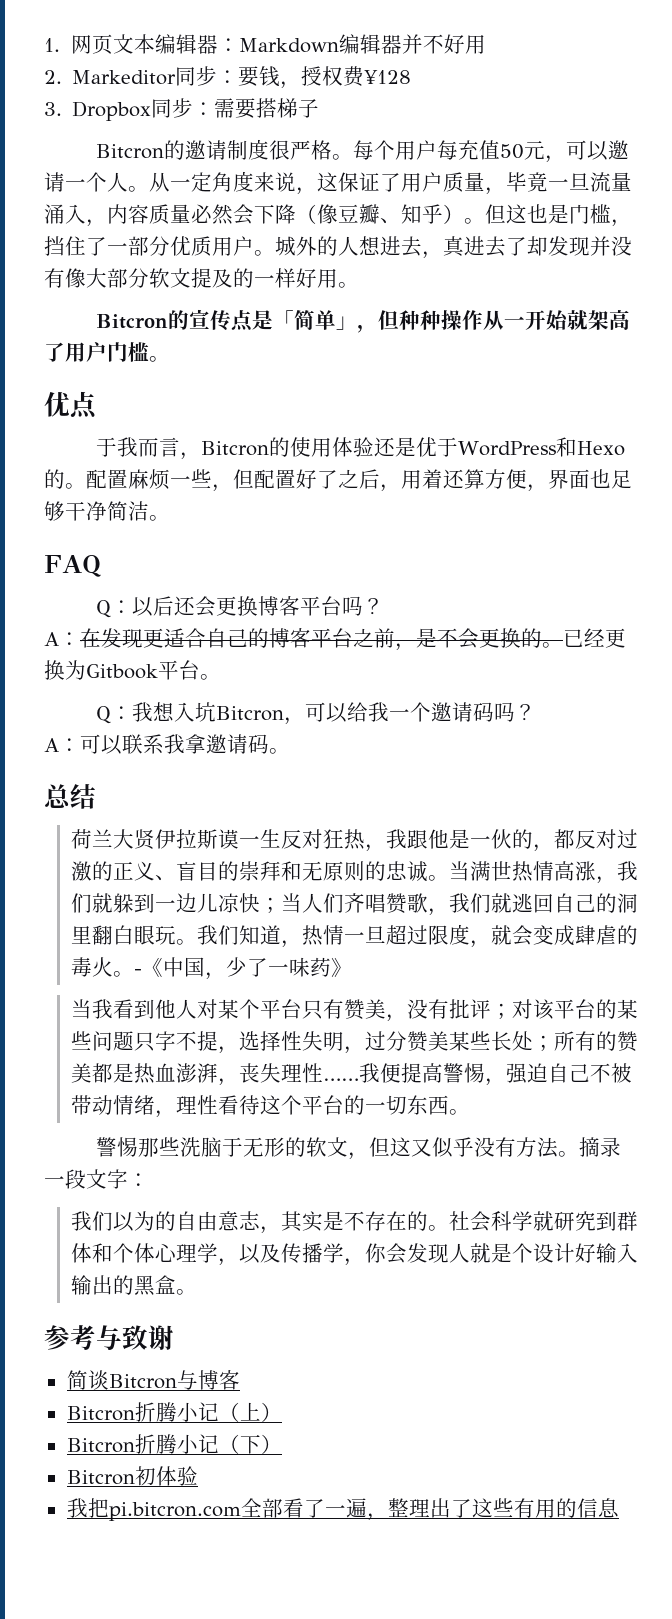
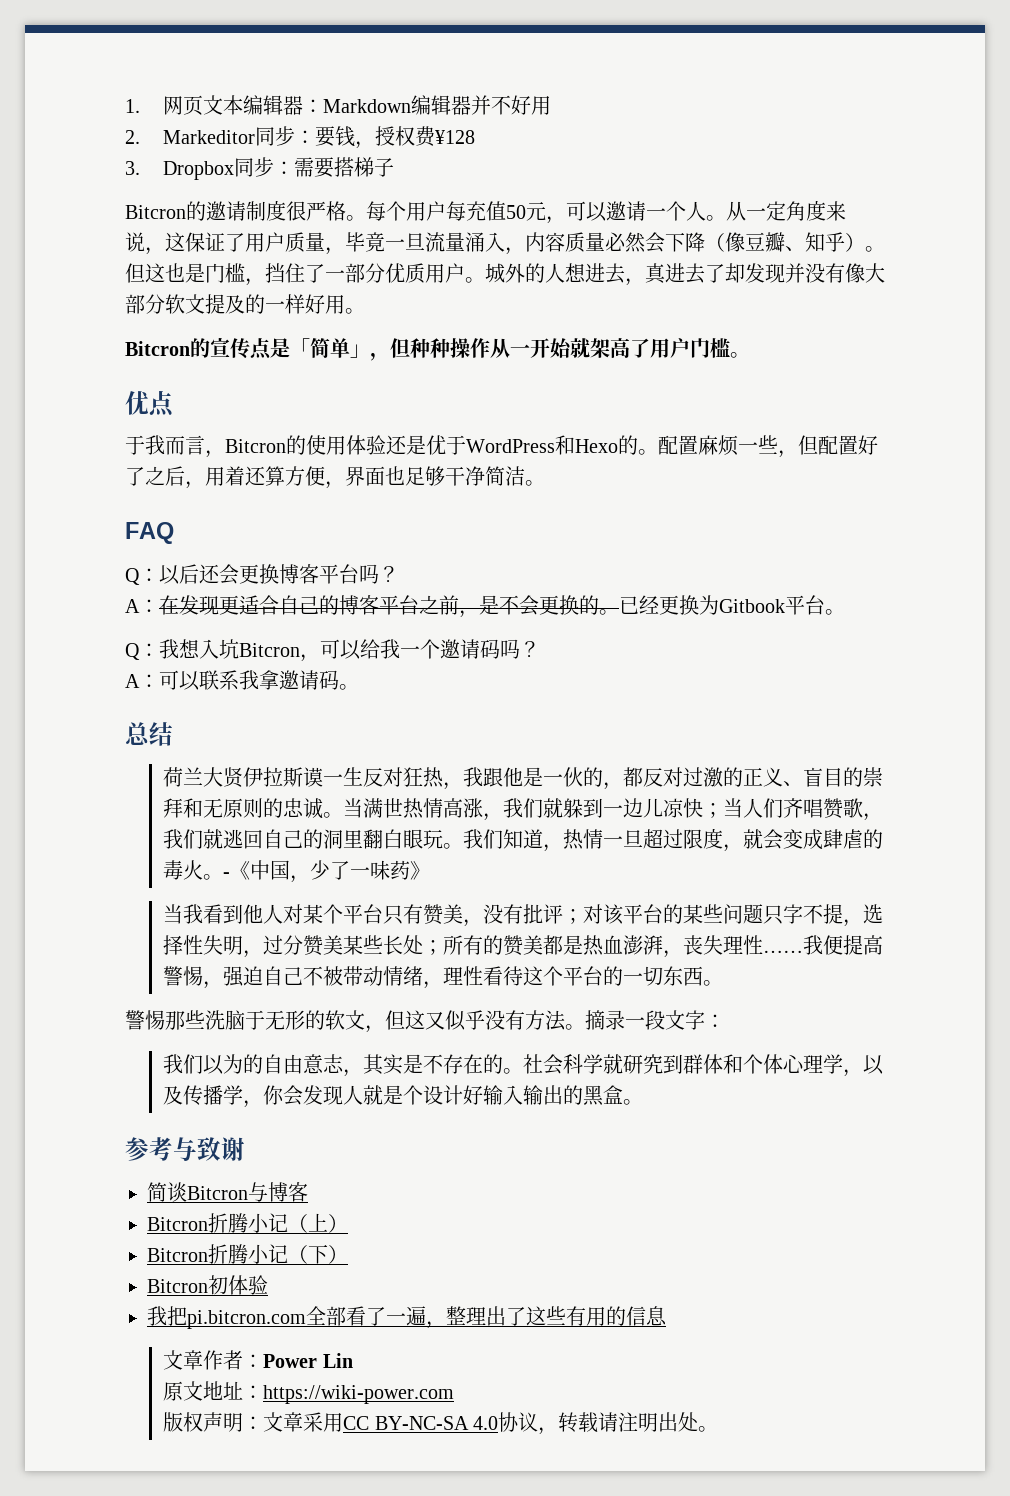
+ 文章作者：Power Lin
+ 原文地址：https://wiki-power.com
+ 版权声明：文章采用CC BY-NC-SA 4.0协议，转载请注明出处。

